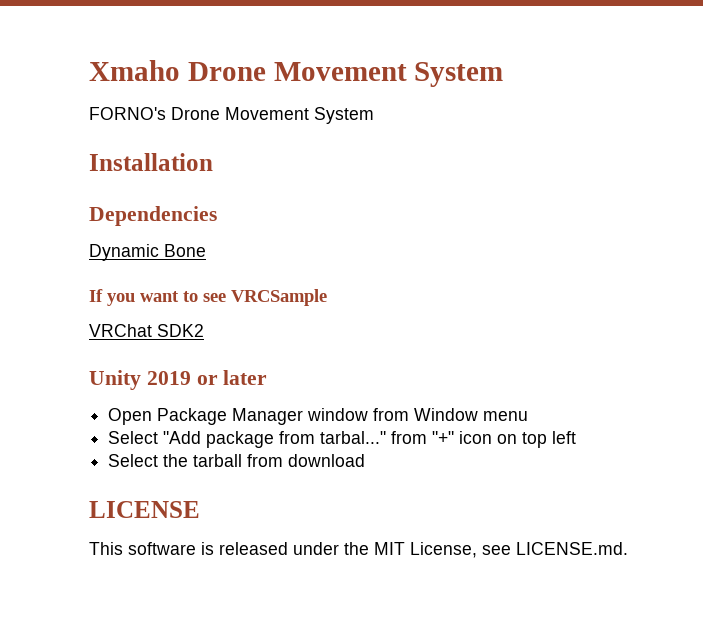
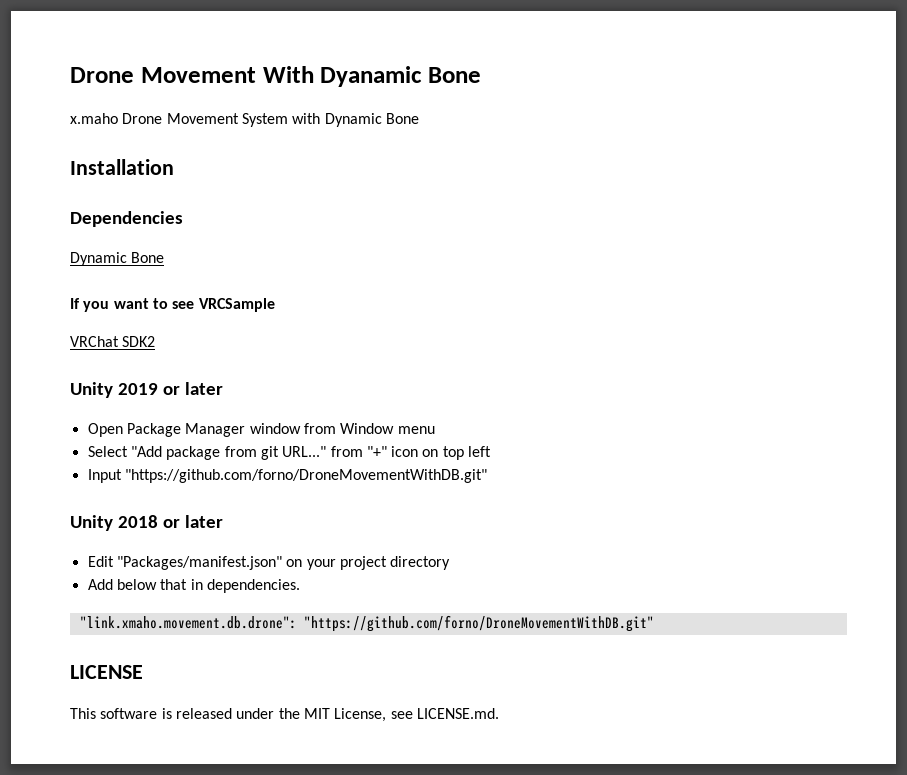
- Xmaho Drone Movement System
- FORNO's Drone Movement System
+ Drone Movement With Dyanamic Bone
+ x.maho Drone Movement System with Dynamic Bone
- Select "Add package from tarbal..." from "+" icon on top left
+ Select "Add package from git URL..." from "+" icon on top left
- Select the tarball from download
+ Input "https://github.com/forno/DroneMovementWithDB.git"
+ Unity 2018 or later
+ Edit "Packages/manifest.json" on your project directory
+ Add below that in dependencies.
+ "link.xmaho.movement.db.drone": "https://github.com/forno/DroneMovementWithDB.git"

